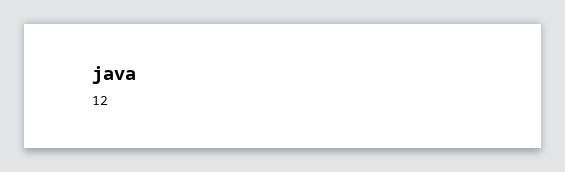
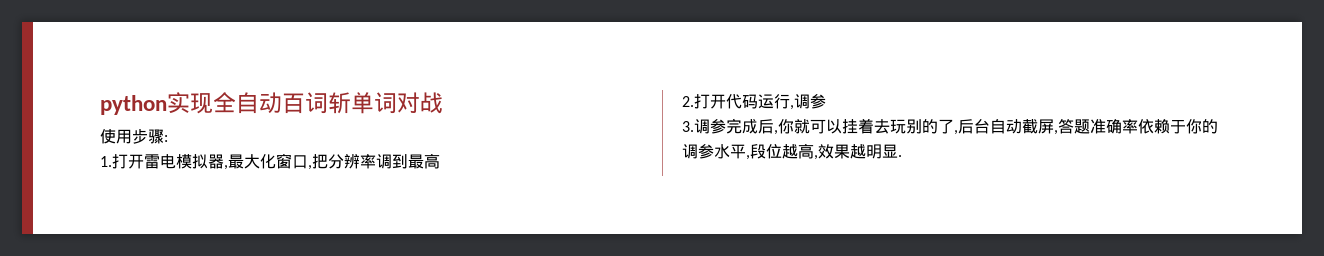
- java
- 12
+ python实现全自动百词斩单词对战
+ 使用步骤:
+ 1.打开雷电模拟器,最大化窗口,把分辨率调到最高
+ 2.打开代码运行,调参
+ 3.调参完成后,你就可以挂着去玩别的了,后台自动截屏,答题准确率依赖于你的调参水平,段位越高,效果越明显.

